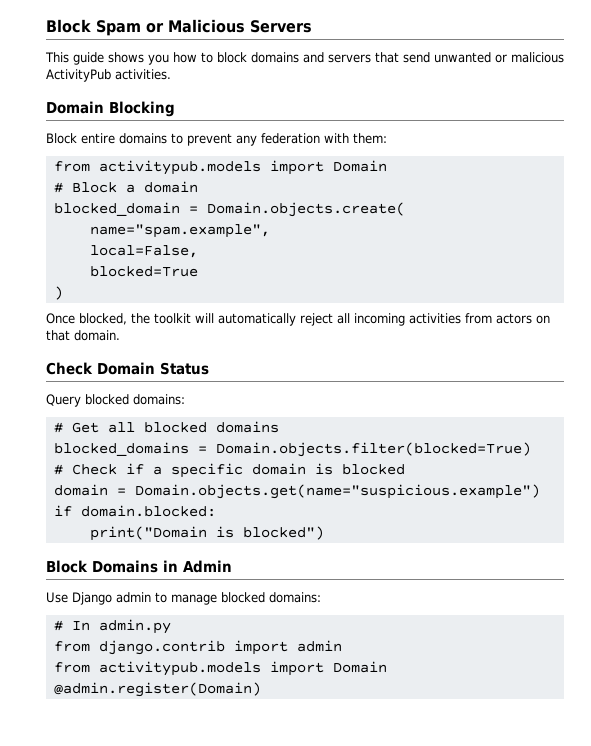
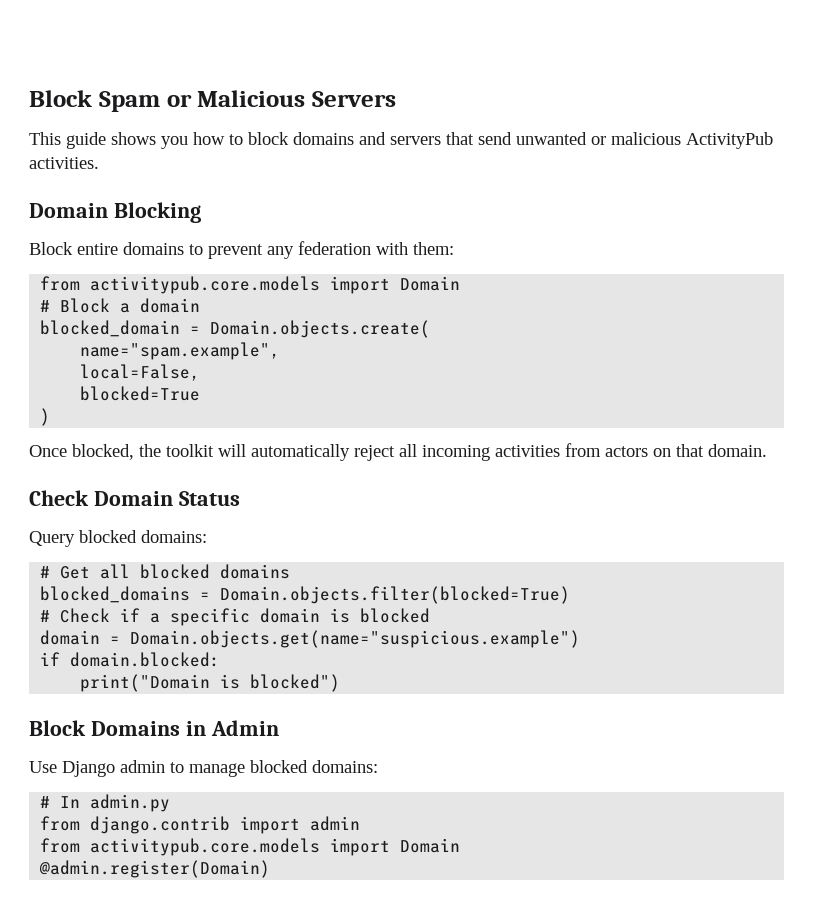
  Block entire domains to prevent any federation with them:
- from activitypub.models import Domain
+ from activitypub.core.models import Domain
  from django.contrib import admin
- from activitypub.models import Domain
+ from activitypub.core.models import Domain

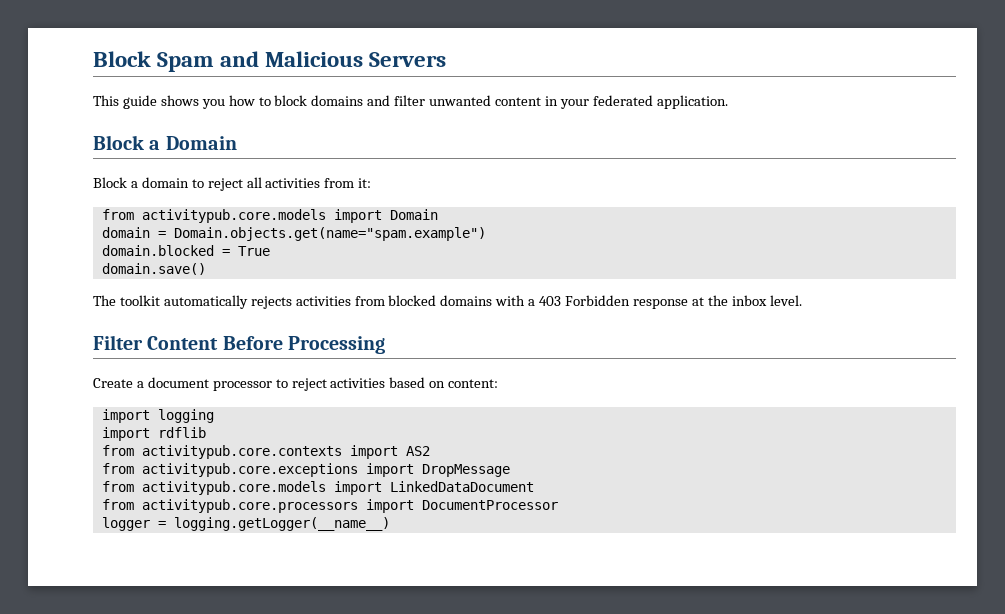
- Block Spam or Malicious Servers
+ Block Spam and Malicious Servers
- This guide shows you how to block domains and servers that send unwanted or malicious ActivityPub activities.
- Domain Blocking
- Block entire domains to prevent any federation with them:
+ This guide shows you how to block domains and filter unwanted content in your federated application.
+ Block a Domain
+ Block a domain to reject all activities from it:
  from activitypub.core.models import Domain
- # Block a domain
- blocked_domain = Domain.objects.create(
- name="spam.example",
- local=False,
- blocked=True
- )
- Once blocked, the toolkit will automatically reject all incoming activities from actors on that domain.
- Check Domain Status
- Query blocked domains:
- # Get all blocked domains
- blocked_domains = Domain.objects.filter(blocked=True)
- # Check if a specific domain is blocked
- domain = Domain.objects.get(name="suspicious.example")
- if domain.blocked:
- print("Domain is blocked")
- Block Domains in Admin
- Use Django admin to manage blocked domains:
- # In admin.py
- from django.contrib import admin
- from activitypub.core.models import Domain
- @admin.register(Domain)
+ domain = Domain.objects.get(name="spam.example")
+ domain.blocked = True
+ domain.save()
+ The toolkit automatically rejects activities from blocked domains with a 403 Forbidden response at the inbox level.
+ Filter Content Before Processing
+ Create a document processor to reject activities based on content:
+ import logging
+ import rdflib
+ from activitypub.core.contexts import AS2
+ from activitypub.core.exceptions import DropMessage
+ from activitypub.core.models import LinkedDataDocument
+ from activitypub.core.processors import DocumentProcessor
+ logger = logging.getLogger(__name__)

